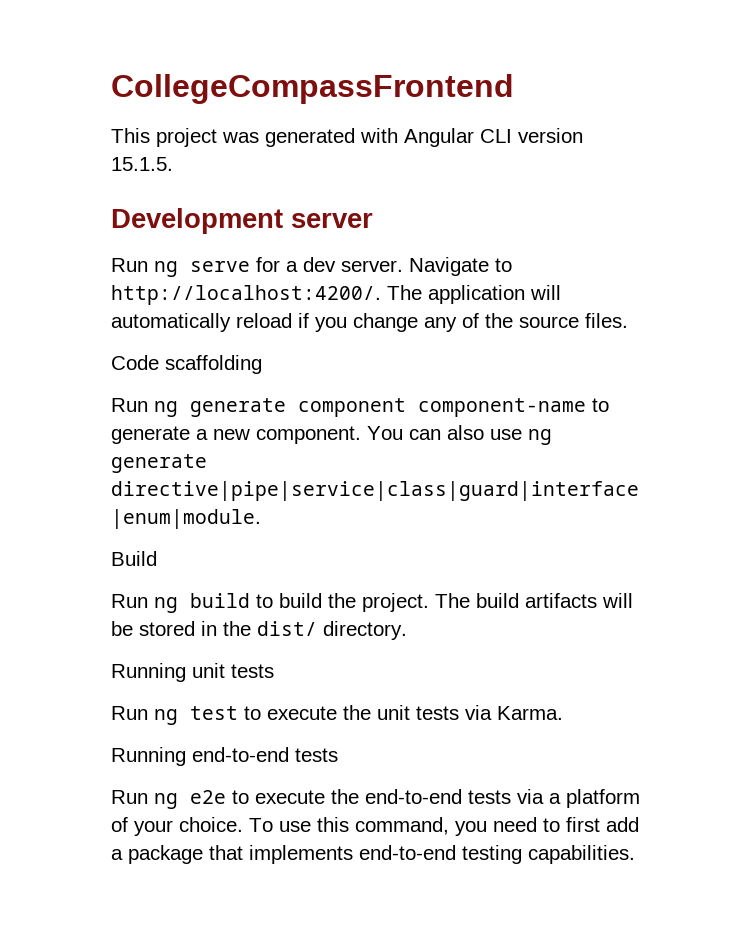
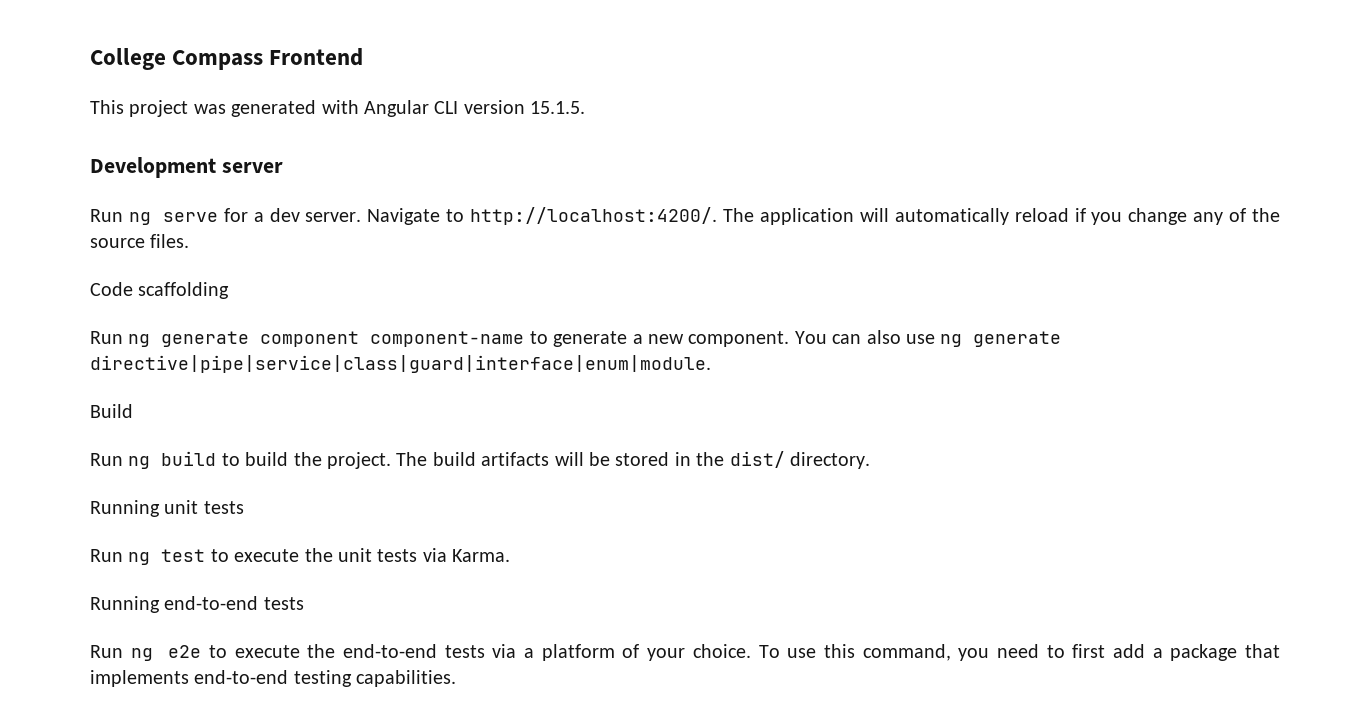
- CollegeCompassFrontend
+ College Compass Frontend

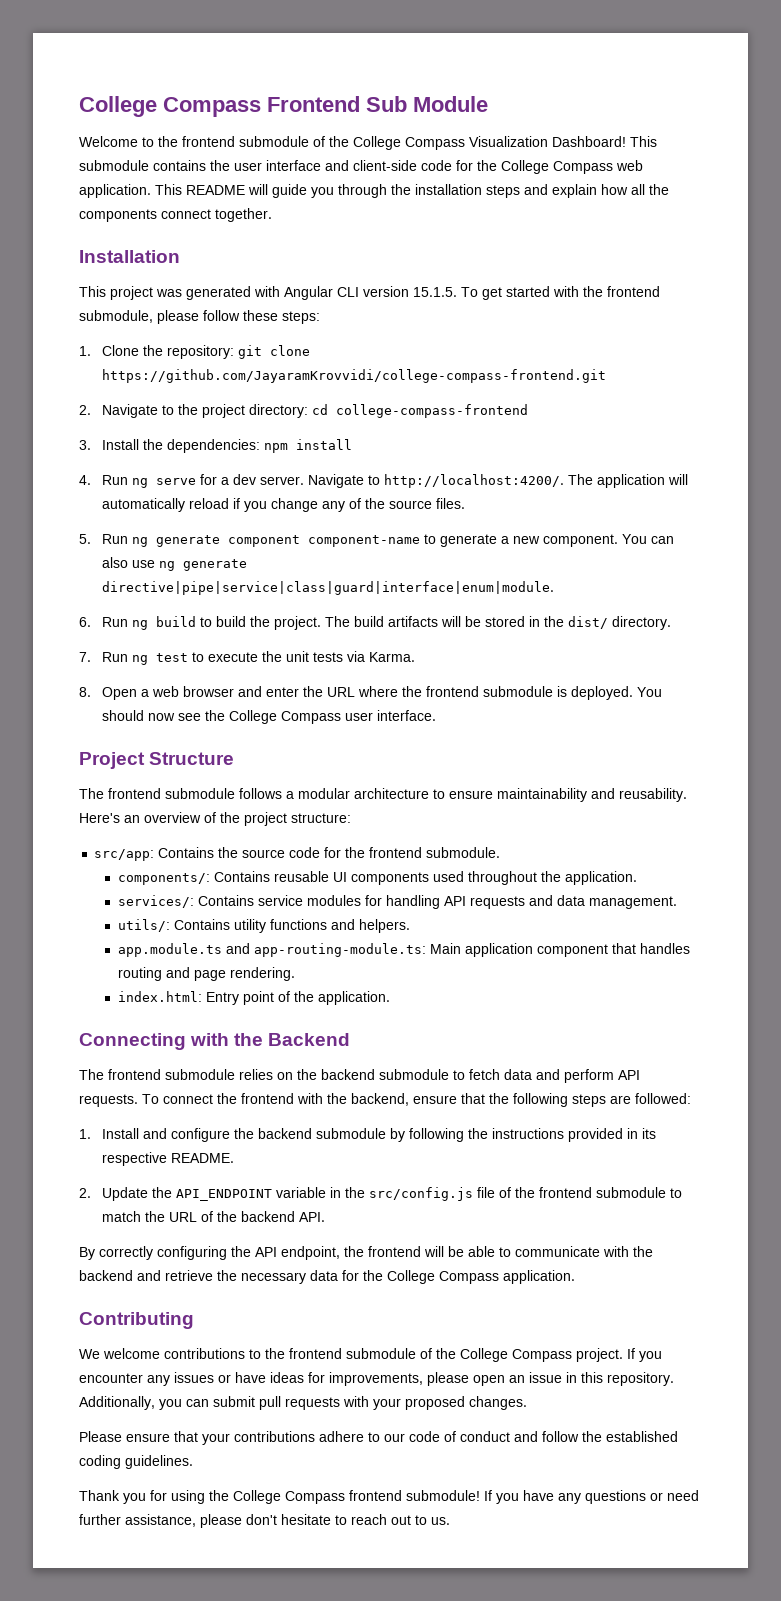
- College Compass Frontend
+ College Compass Frontend Sub Module
+ Welcome to the frontend submodule of the College Compass Visualization Dashboard! This submodule contains the user interface and client-side code for the College Compass web application. This README will guide you through the installation steps and explain how all the components connect together.
+ Installation
- This project was generated with Angular CLI version 15.1.5.
- Development server
- Run ng serve for a dev server.
+ This project was generated with Angular CLI version 15.1.5. To get started with the frontend submodule, please follow these steps:
+ 1. Clone the repository: git clone https://github.com/JayaramKrovvidi/college-compass-frontend.git
+ 2. Navigate to the project directory: cd college-compass-frontend
+ 3. Install the dependencies: npm install
+ 4. Run ng serve for a dev server.
- Code scaffolding
- Run ng generate component component-name to generate a new component.
+ 5. Run ng generate component component-name to generate a new component.
- Build
- Run ng build to build the project.
+ 6. Run ng build to build the project.
- Running unit tests
- Run ng test to execute the unit tests via Karma.
+ 7. Run ng test to execute the unit tests via Karma.
- Running end-to-end tests
- Run ng e2e to execute the end-to-end tests via a platform of your choice. To use this command, you need to first add a package that implements end-to-end testing capabilities.
+ 8. Open a web browser and enter the URL where the frontend submodule is deployed. You should now see the College Compass user interface.
+ Project Structure
+ The frontend submodule follows a modular architecture to ensure maintainability and reusability. Here's an overview of the project structure:
+ src/app: Contains the source code for the frontend submodule.
+ components/: Contains reusable UI components used throughout the application.
+ services/: Contains service modules for handling API requests and data management.
+ utils/: Contains utility functions and helpers.
+ app.module.ts and app-routing-module.ts: Main application component that handles routing and page rendering.
+ index.html: Entry point of the application.
+ Connecting with the Backend
+ The frontend submodule relies on the backend submodule to fetch data and perform API requests. To connect the frontend with the backend, ensure that the following steps are followed:
+ 1. Install and configure the backend submodule by following the instructions provided in its respective README.
+ 2. Update the API_ENDPOINT variable in the src/config.js file of the frontend submodule to match the URL of the backend API.
+ By correctly configuring the API endpoint, the frontend will be able to communicate with the backend and retrieve the necessary data for the College Compass application.
+ Contributing
+ We welcome contributions to the frontend submodule of the College Compass project. If you encounter any issues or have ideas for improvements, please open an issue in this repository. Additionally, you can submit pull requests with your proposed changes.
+ Please ensure that your contributions adhere to our code of conduct and follow the established coding guidelines.
+ Thank you for using the College Compass frontend submodule! If you have any questions or need further assistance, please don't hesitate to reach out to us.

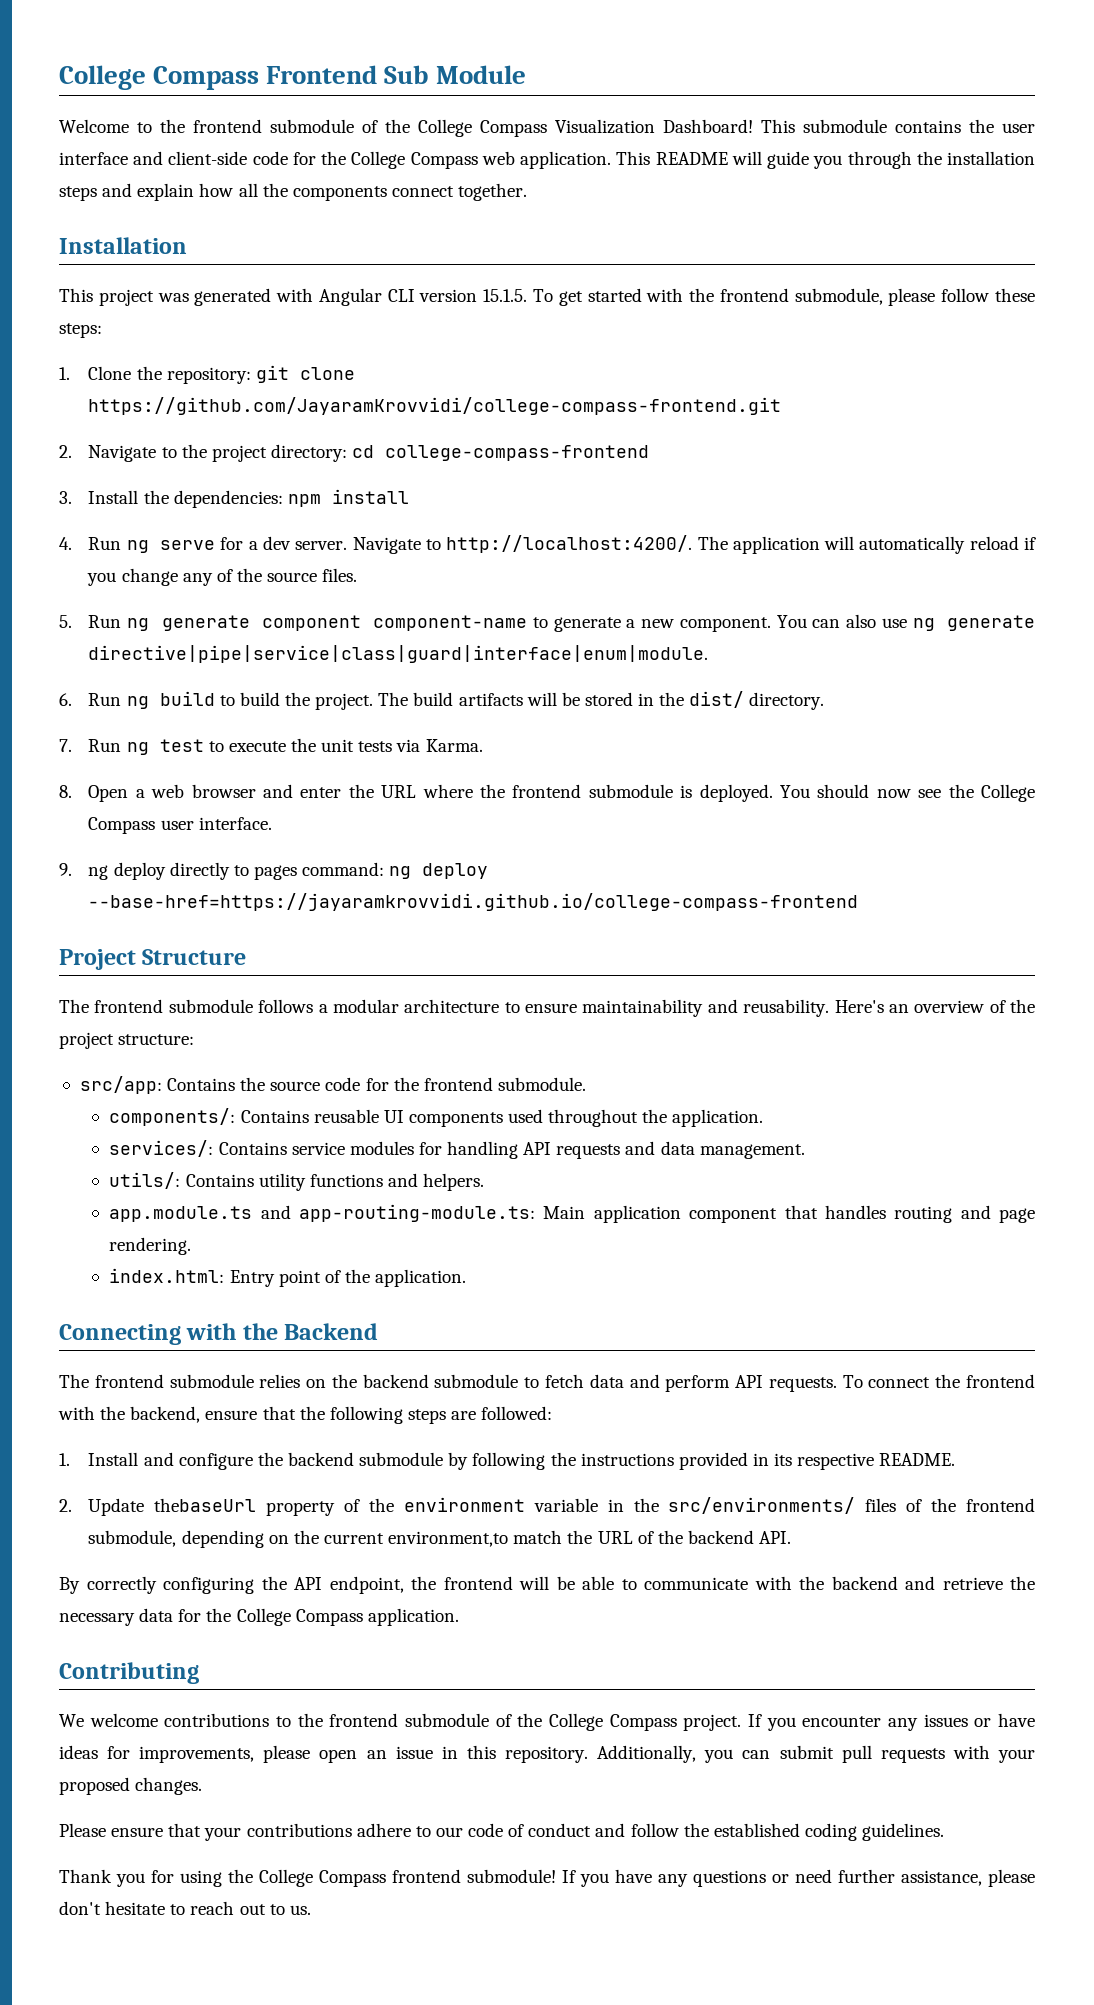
+ 9. ng deploy directly to pages command: ng deploy --base-href=https://jayaramkrovvidi.github.io/college-compass-frontend
- 2. Update the API_ENDPOINT variable in the src/config.js file of the frontend submodule to match the URL of the backend API.
+ 2. Update thebaseUrl property of the environment variable in the src/environments/ files of the frontend submodule, depending on the current environment,to match the URL of the backend API.

